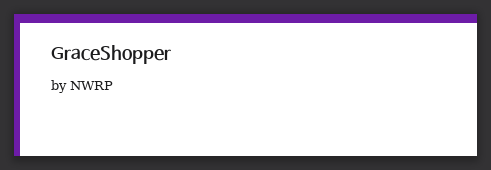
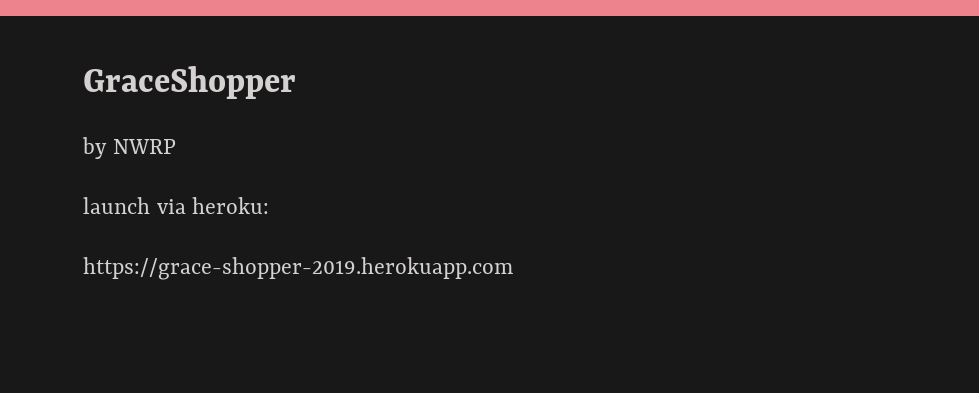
+ launch via heroku:
+ https://grace-shopper-2019.herokuapp.com

